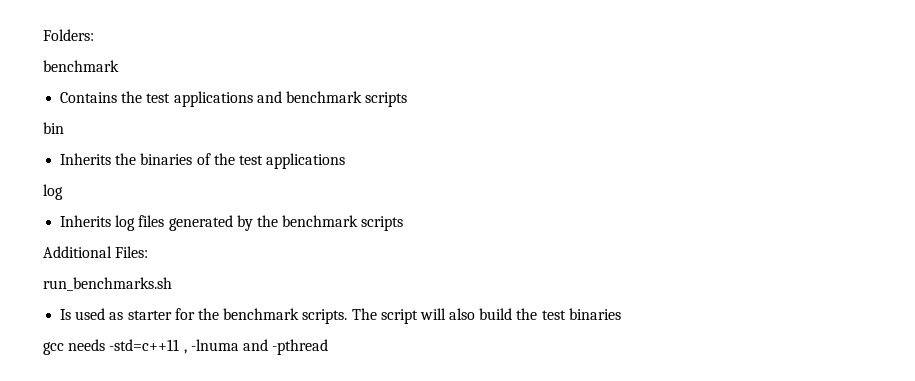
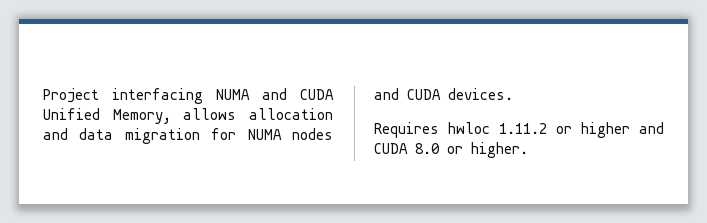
- Folders:
- benchmark
- Contains the test applications and benchmark scripts
- bin
- Inherits the binaries of the test applications
- log
- Inherits log files generated by the benchmark scripts
- Additional Files:
- run_benchmarks.sh
- Is used as starter for the benchmark scripts. The script will also build the test binaries
- gcc needs -std=c++11 , -lnuma and -pthread
+ Project interfacing NUMA and CUDA Unified Memory, allows allocation and data migration for NUMA nodes and CUDA devices.
+ Requires hwloc 1.11.2 or higher and CUDA 8.0 or higher.

